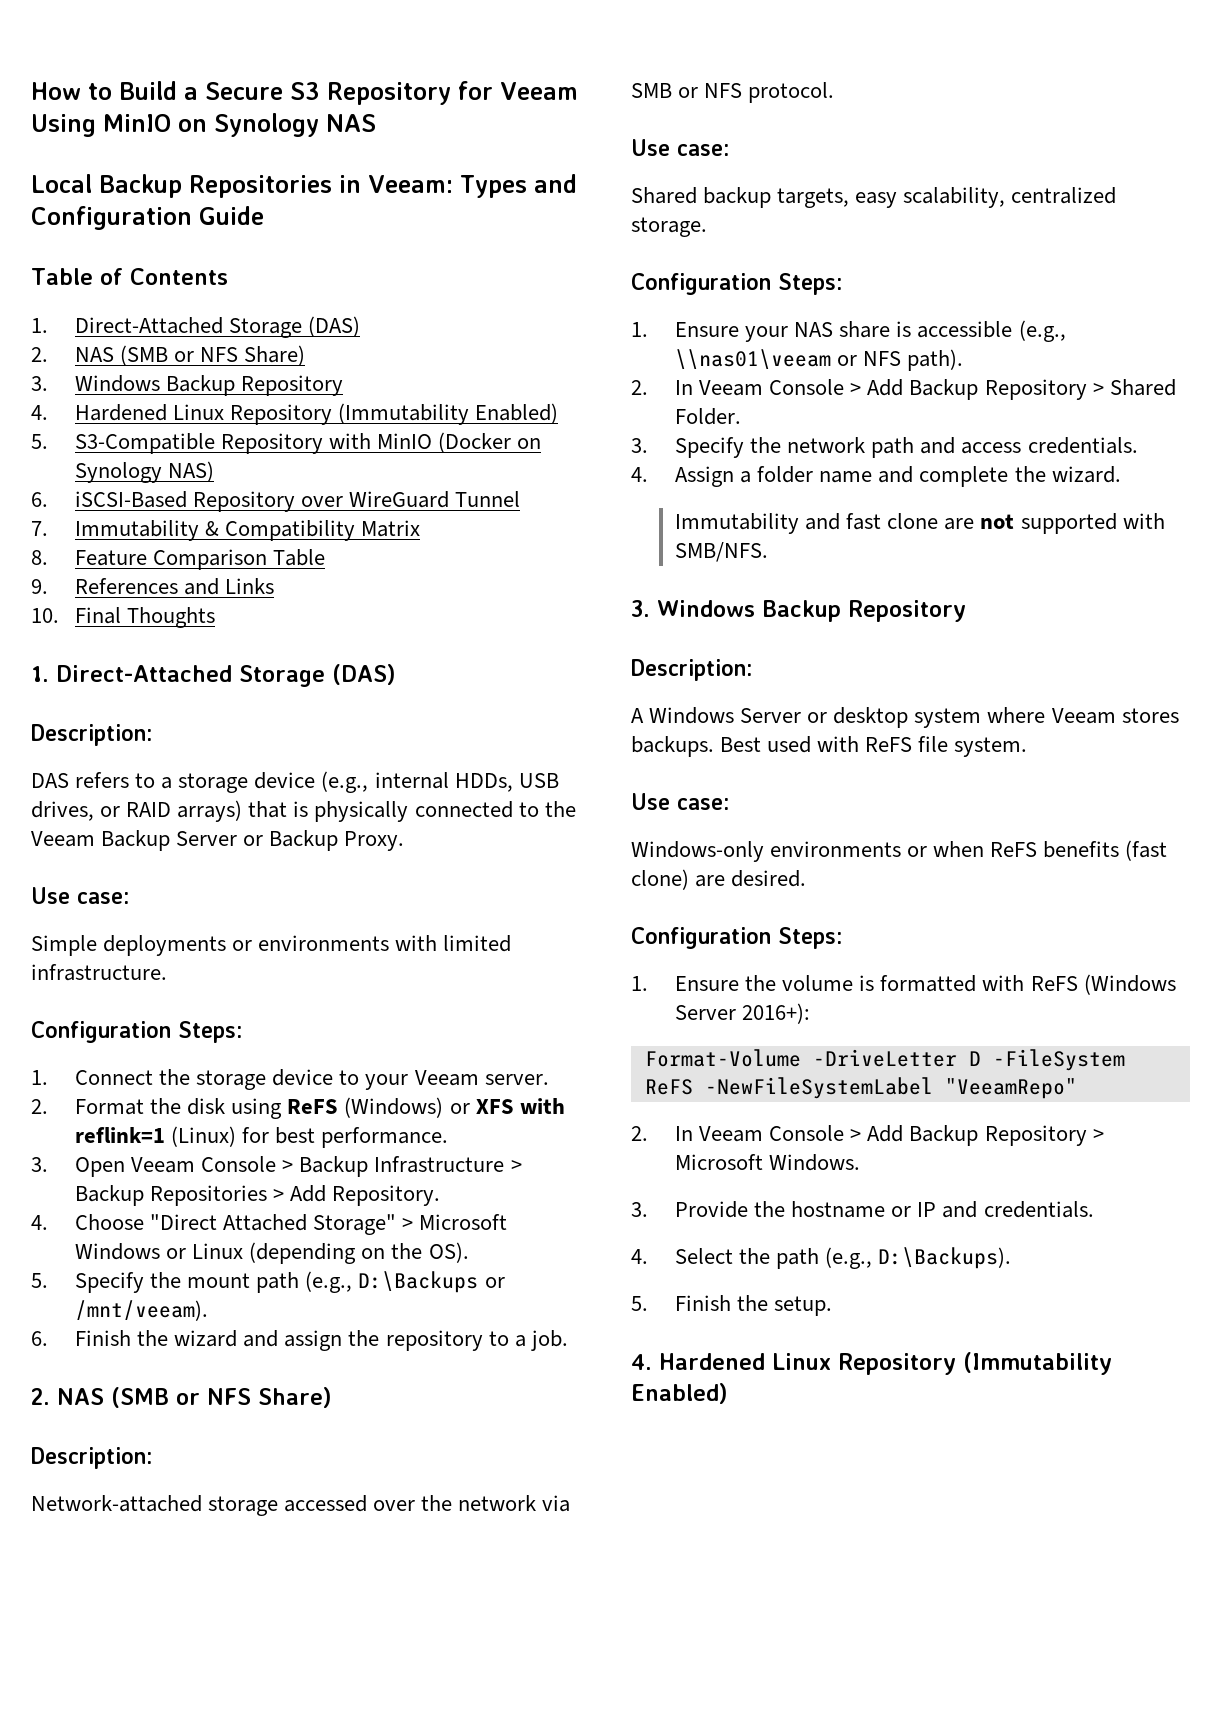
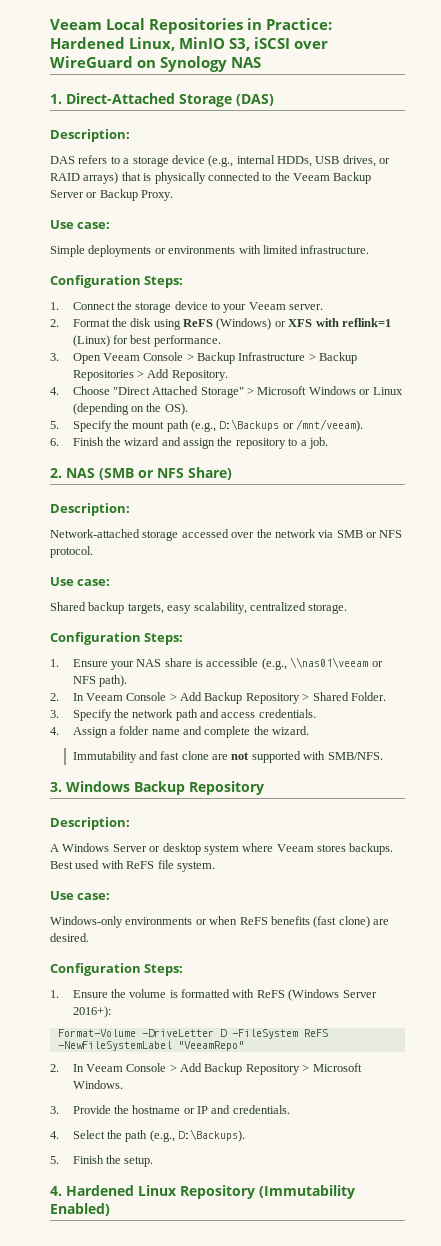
- How to Build a Secure S3 Repository for Veeam Using MinIO on Synology NAS
- Local Backup Repositories in Veeam: Types and Configuration Guide
- Table of Contents
- 1. Direct-Attached Storage (DAS)
- 2. NAS (SMB or NFS Share)
- 3. Windows Backup Repository
- 4. Hardened Linux Repository (Immutability Enabled)
- 5. S3-Compatible Repository with MinIO (Docker on Synology NAS)
- 6. iSCSI-Based Repository over WireGuard Tunnel
- 7. Immutability & Compatibility Matrix
- 8. Feature Comparison Table
- 9. References and Links
- 10. Final Thoughts
+ Veeam Local Repositories in Practice: Hardened Linux, MinIO S3, iSCSI over WireGuard on Synology NAS

